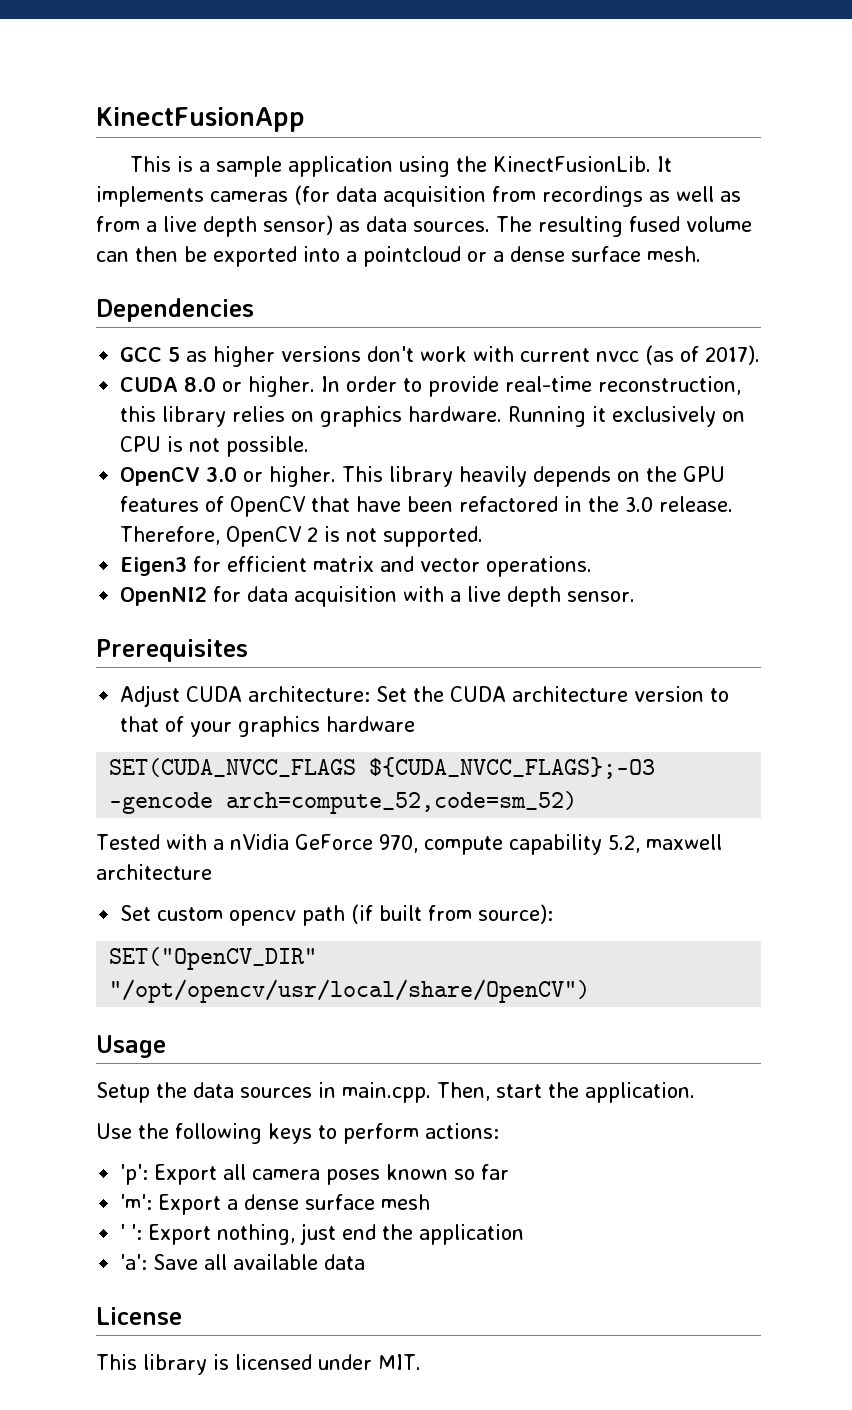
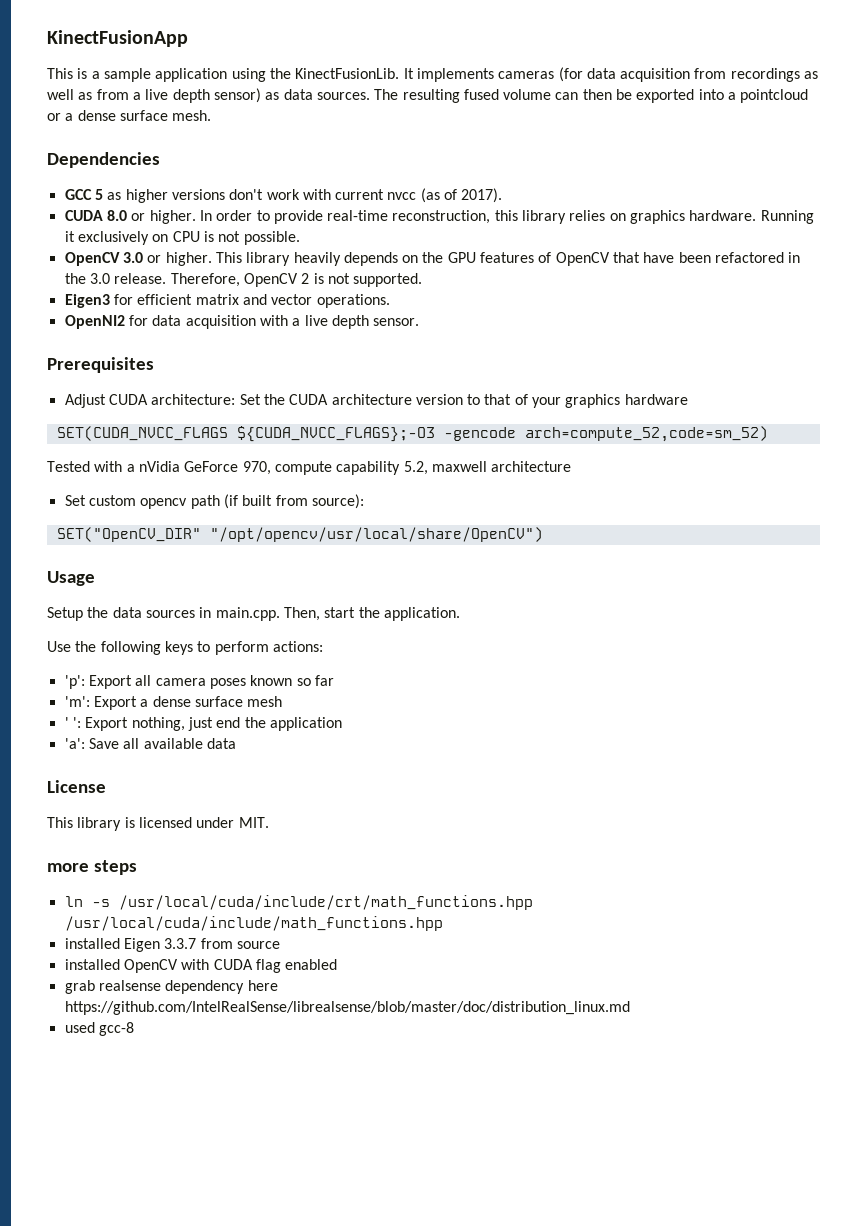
+ more steps
+ ln -s /usr/local/cuda/include/crt/math_functions.hpp /usr/local/cuda/include/math_functions.hpp
+ installed Eigen 3.3.7 from source
+ installed OpenCV with CUDA flag enabled
+ grab realsense dependency here https://github.com/IntelRealSense/librealsense/blob/master/doc/distribution_linux.md
+ used gcc-8

